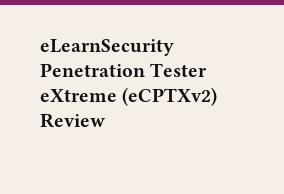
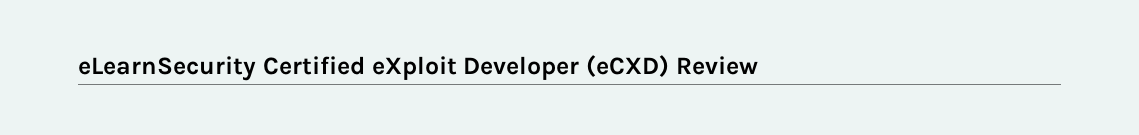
- eLearnSecurity Penetration Tester eXtreme (eCPTXv2) Review
+ eLearnSecurity Certified eXploit Developer (eCXD) Review

